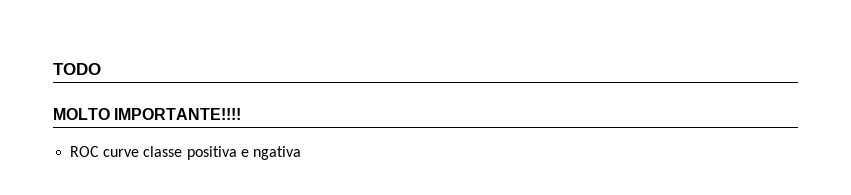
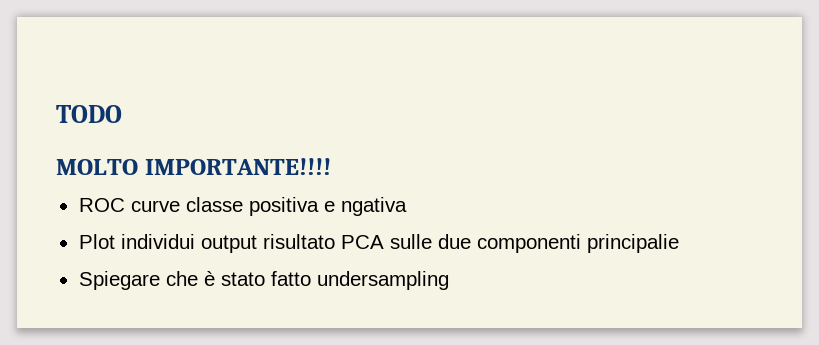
+ Plot individui output risultato PCA sulle due componenti principalie
+ Spiegare che è stato fatto undersampling

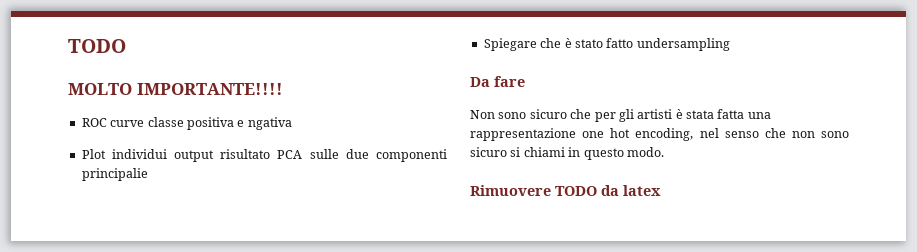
+ Da fare
+ Non sono sicuro che per gli artisti è stata fatta una rappresentazione one hot encoding, nel senso che non sono sicuro si chiami in questo modo.
+ Rimuovere TODO da latex

